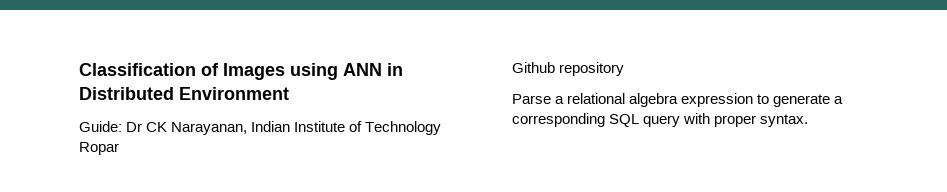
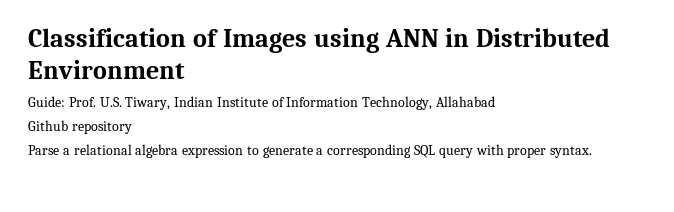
- Guide: Dr CK Narayanan, Indian Institute of Technology Ropar
+ Guide: Prof. U.S. Tiwary, Indian Institute of Information Technology, Allahabad

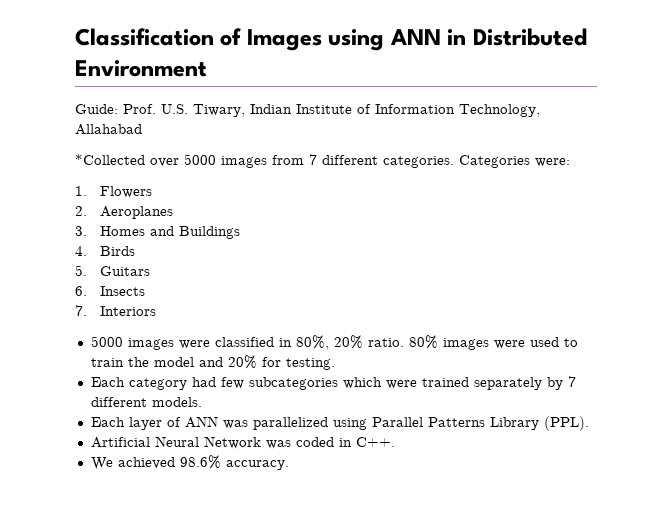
- Github repository
- Parse a relational algebra expression to generate a corresponding SQL query with proper syntax.
+ *Collected over 5000 images from 7 different categories. Categories were:
+ 1. Flowers
+ 2. Aeroplanes
+ 3. Homes and Buildings
+ 4. Birds
+ 5. Guitars
+ 6. Insects
+ 7. Interiors
+ 5000 images were classified in 80%, 20% ratio. 80% images were used to train the model and 20% for testing.
+ Each category had few subcategories which were trained separately by 7 different models.
+ Each layer of ANN was parallelized using Parallel Patterns Library (PPL).
+ Artificial Neural Network was coded in C++.
+ We achieved 98.6% accuracy.

